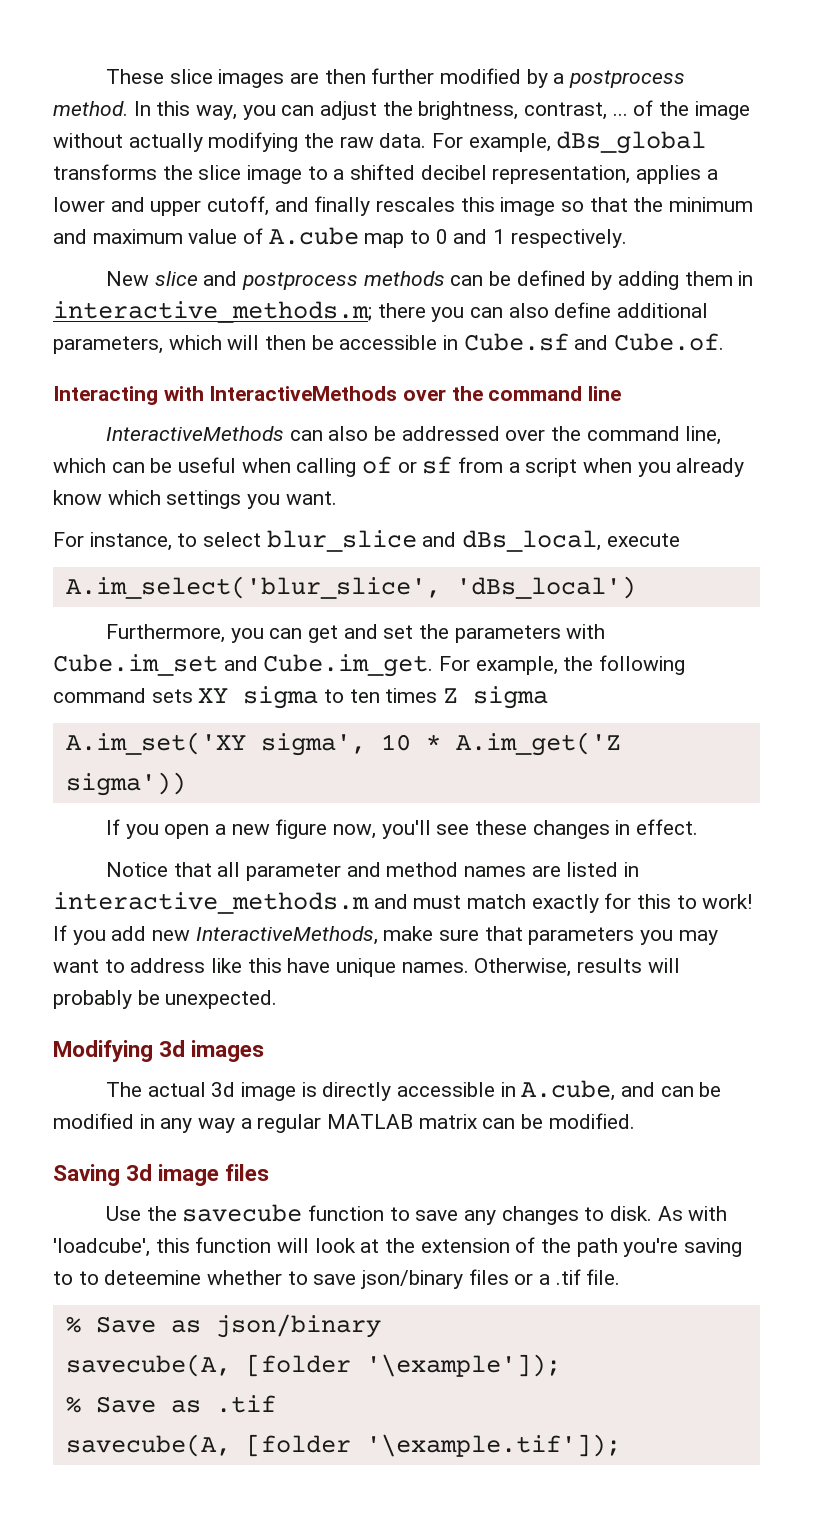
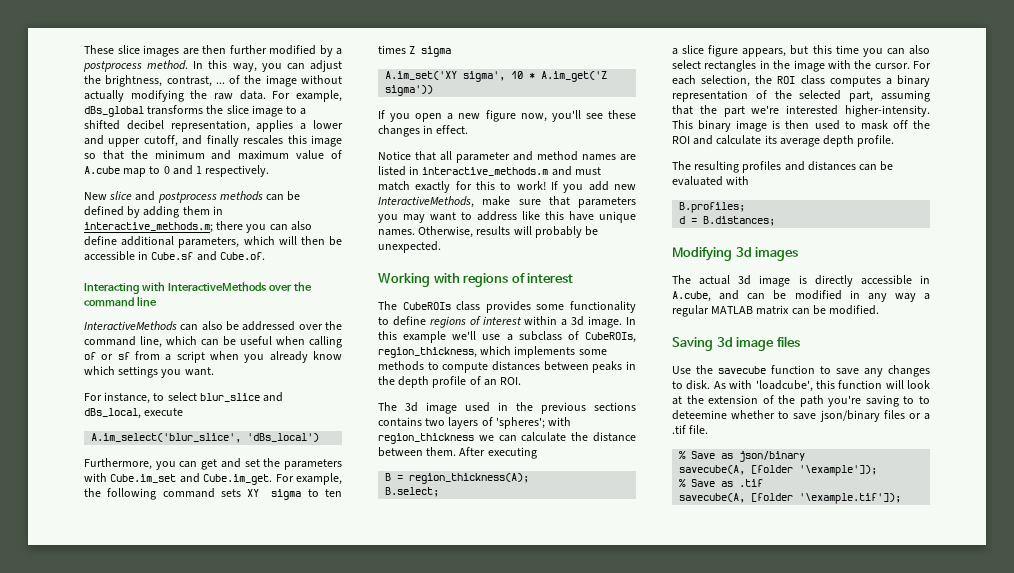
+ Working with regions of interest
+ The CubeROIs class provides some functionality to define regions of interest within a 3d image. In this example we'll use a subclass of CubeROIs, region_thickness, which implements some methods to compute distances between peaks in the depth profile of an ROI.
+ The 3d image used in the previous sections contains two layers of 'spheres'; with region_thickness we can calculate the distance between them. After executing
+ B = region_thickness(A);
+ B.select;
+ a slice figure appears, but this time you can also select rectangles in the image with the cursor. For each selection, the ROI class computes a binary representation of the selected part, assuming that the part we're interested higher-intensity. This binary image is then used to mask off the ROI and calculate its average depth profile.
+ The resulting profiles and distances can be evaluated with
+ B.profiles;
+ d = B.distances;

